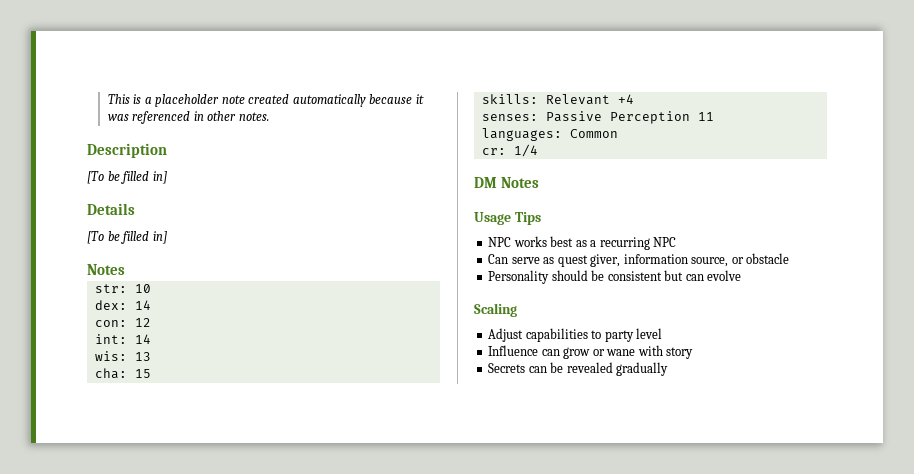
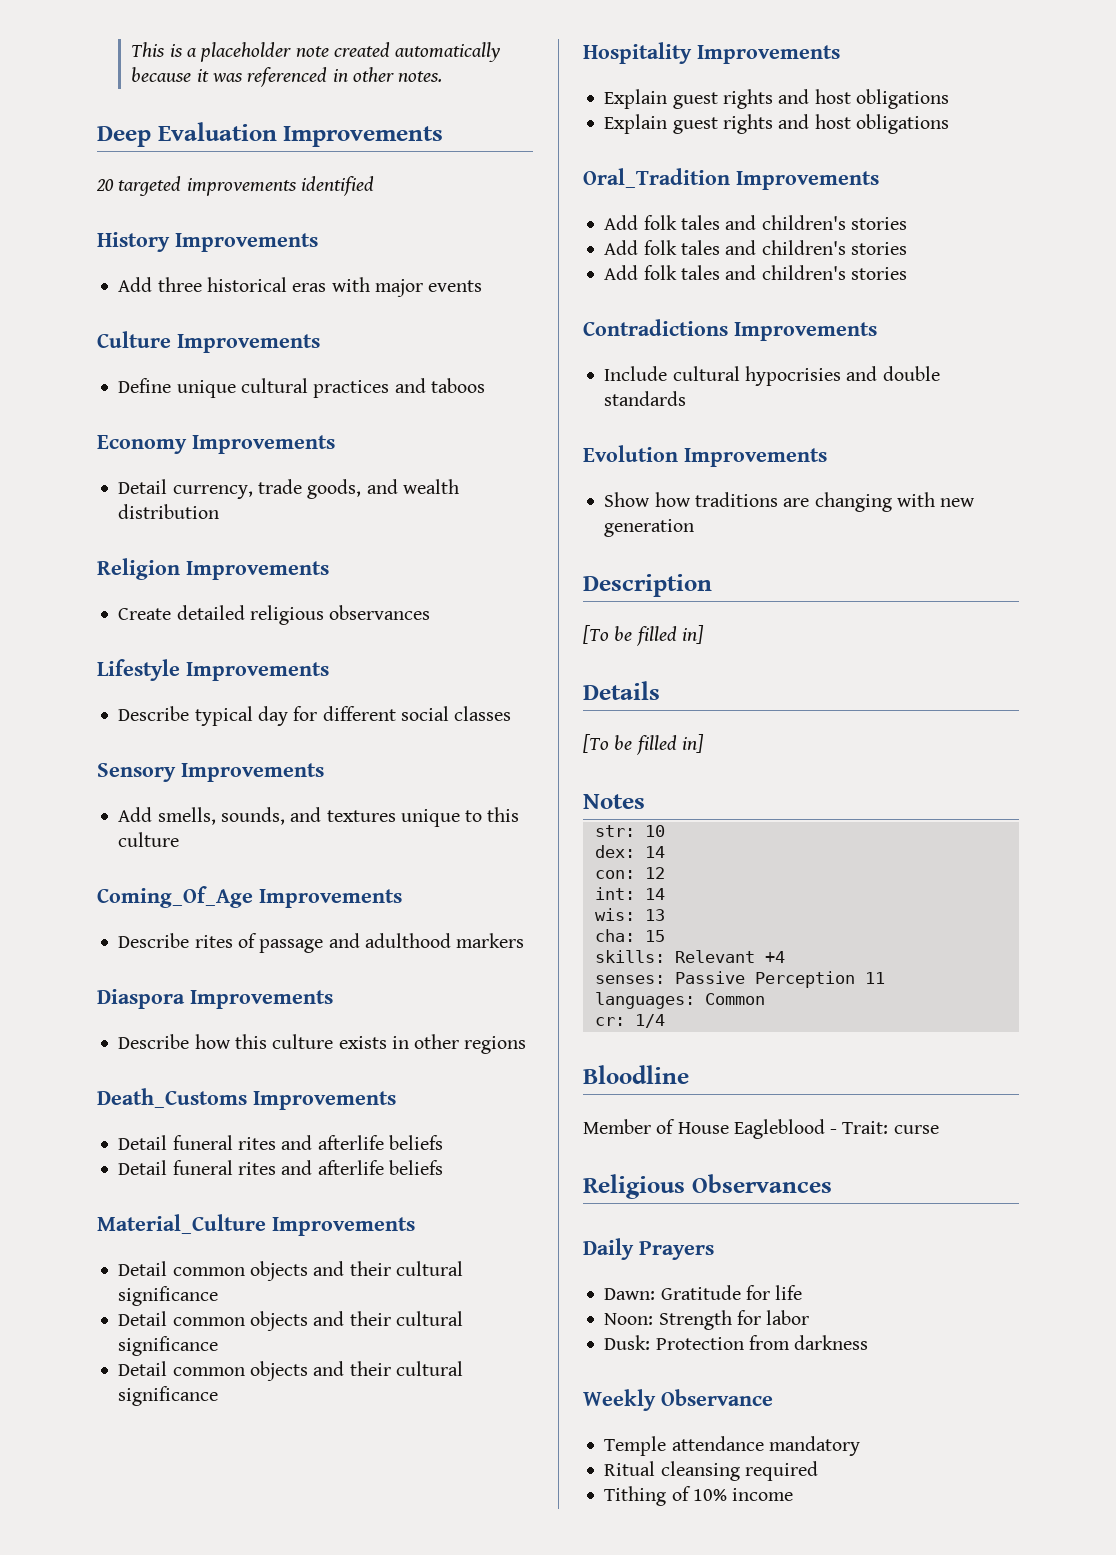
+ Deep Evaluation Improvements
+ 20 targeted improvements identified
+ History Improvements
+ Add three historical eras with major events
+ Culture Improvements
+ Define unique cultural practices and taboos
+ Economy Improvements
+ Detail currency, trade goods, and wealth distribution
+ Religion Improvements
+ Create detailed religious observances
+ Lifestyle Improvements
+ Describe typical day for different social classes
+ Sensory Improvements
+ Add smells, sounds, and textures unique to this culture
+ Coming_Of_Age Improvements
+ Describe rites of passage and adulthood markers
+ Diaspora Improvements
+ Describe how this culture exists in other regions
+ Death_Customs Improvements
+ Detail funeral rites and afterlife beliefs
+ Detail funeral rites and afterlife beliefs
+ Material_Culture Improvements
+ Detail common objects and their cultural significance
+ Detail common objects and their cultural significance
+ Detail common objects and their cultural significance
+ Hospitality Improvements
+ Explain guest rights and host obligations
+ Explain guest rights and host obligations
+ Oral_Tradition Improvements
+ Add folk tales and children's stories
+ Add folk tales and children's stories
+ Add folk tales and children's stories
+ Contradictions Improvements
+ Include cultural hypocrisies and double standards
+ Evolution Improvements
+ Show how traditions are changing with new generation
- DM Notes
- Usage Tips
- NPC works best as a recurring NPC
- Can serve as quest giver, information source, or obstacle
- Personality should be consistent but can evolve
- Scaling
- Adjust capabilities to party level
- Influence can grow or wane with story
- Secrets can be revealed gradually
+ Bloodline
+ Member of House Eagleblood - Trait: curse
+ Religious Observances
+ Daily Prayers
+ Dawn: Gratitude for life
+ Noon: Strength for labor
+ Dusk: Protection from darkness
+ Weekly Observance
+ Temple attendance mandatory
+ Ritual cleansing required
+ Tithing of 10% income

